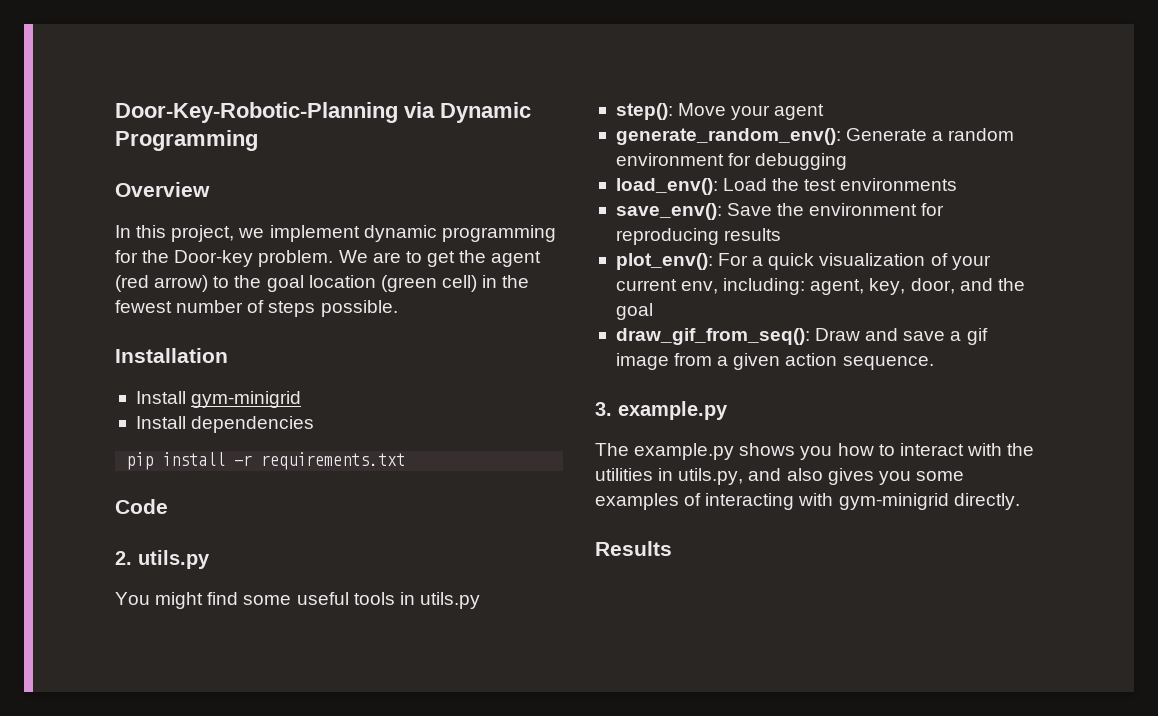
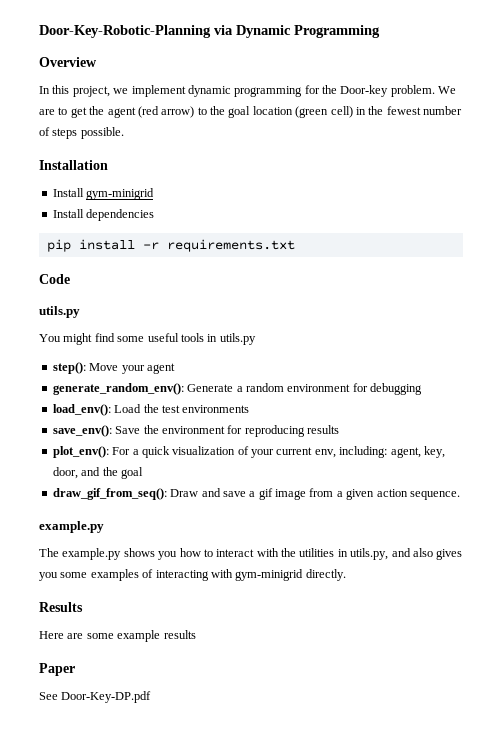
  Code
- 2. utils.py
+ utils.py
  draw_gif_from_seq(): Draw and save a gif image from a given action sequence.
- 3. example.py
+ example.py
+ Here are some example results
+ Paper
+ See Door-Key-DP.pdf

